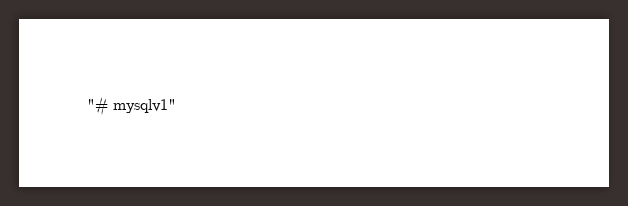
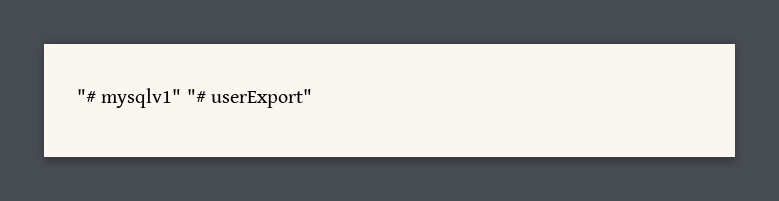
- "# mysqlv1"
+ "# mysqlv1" "# userExport"

